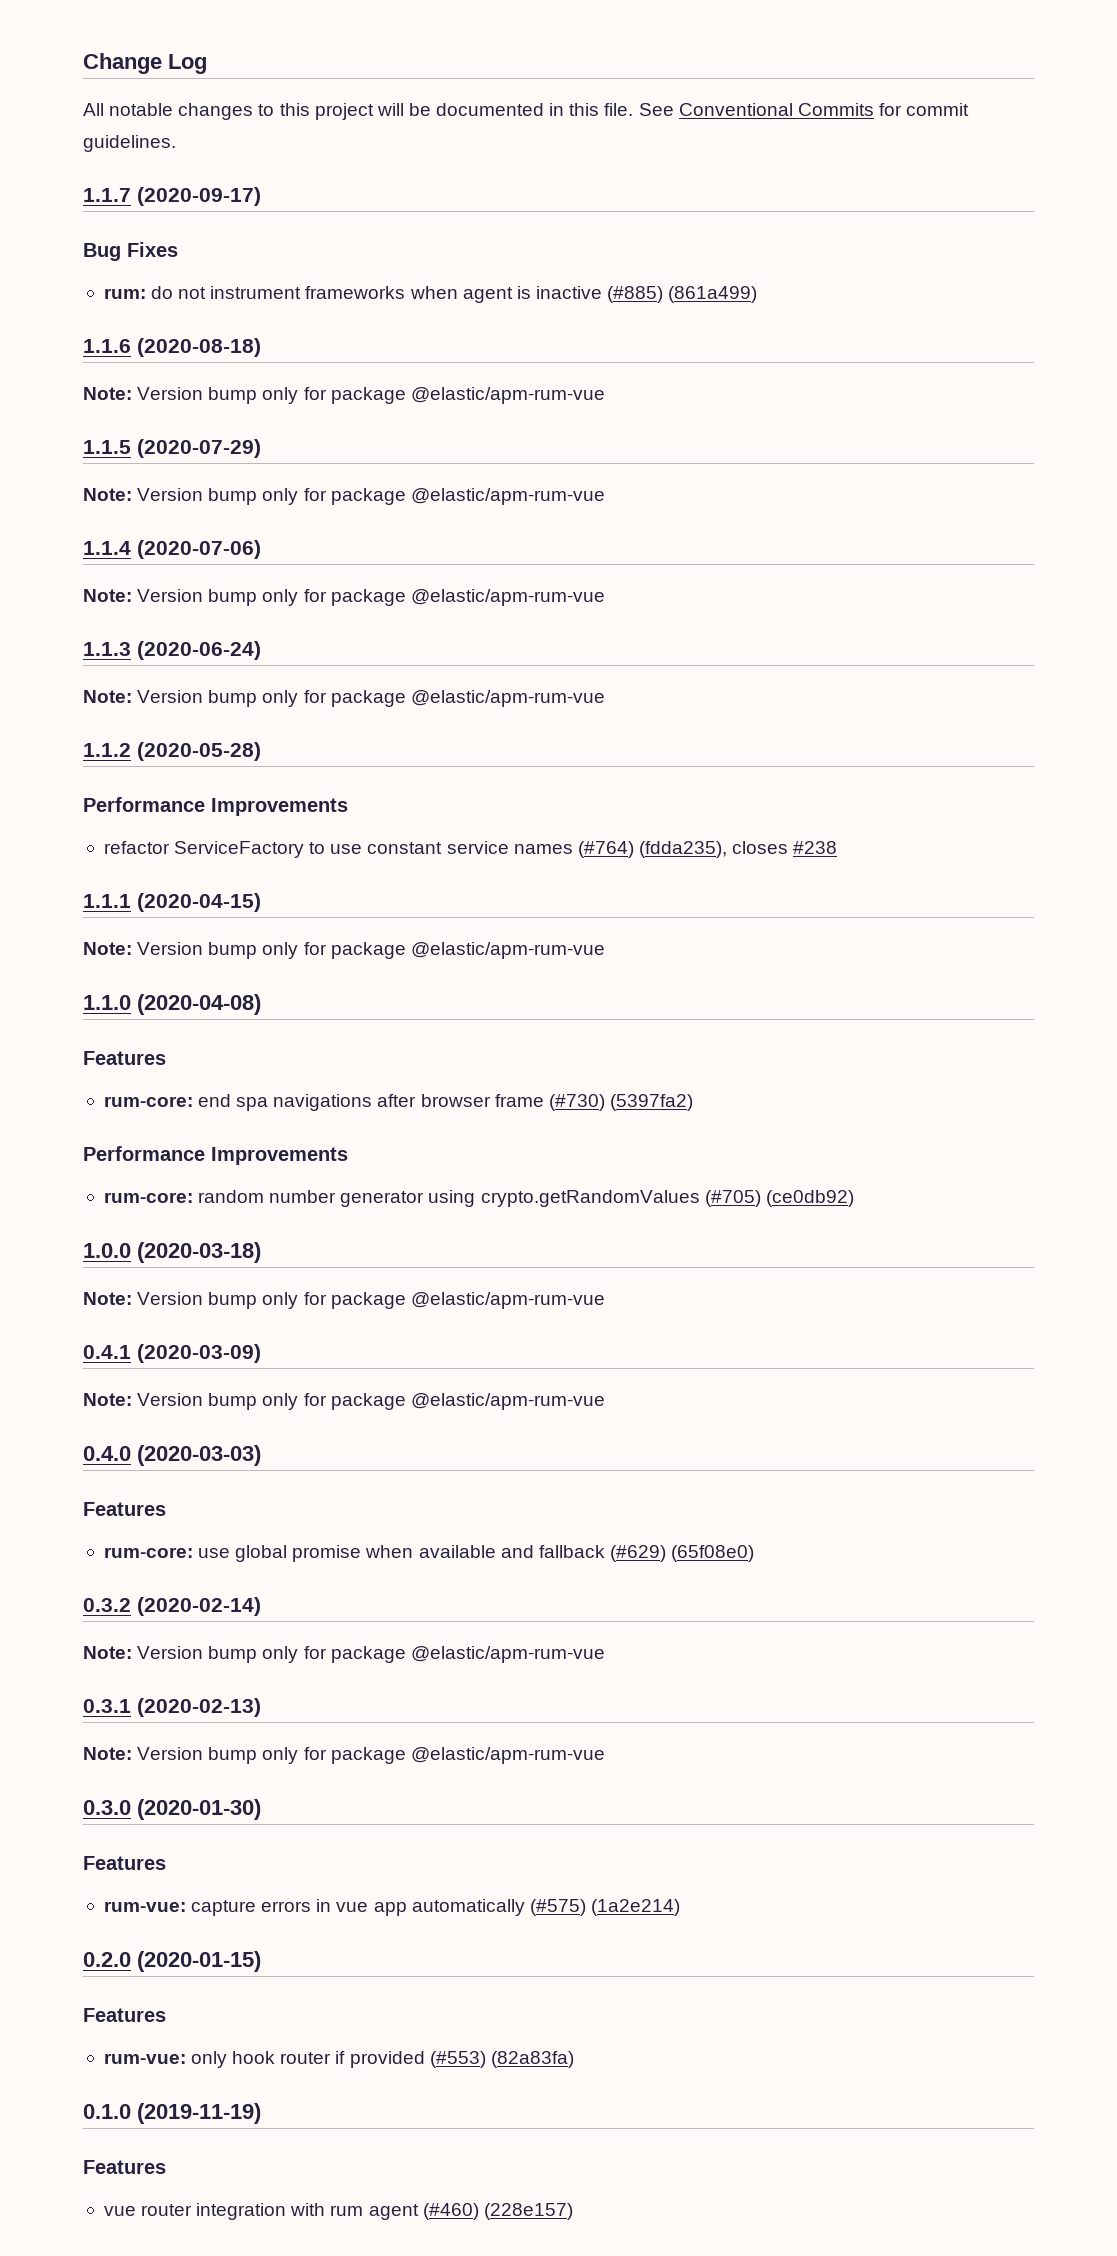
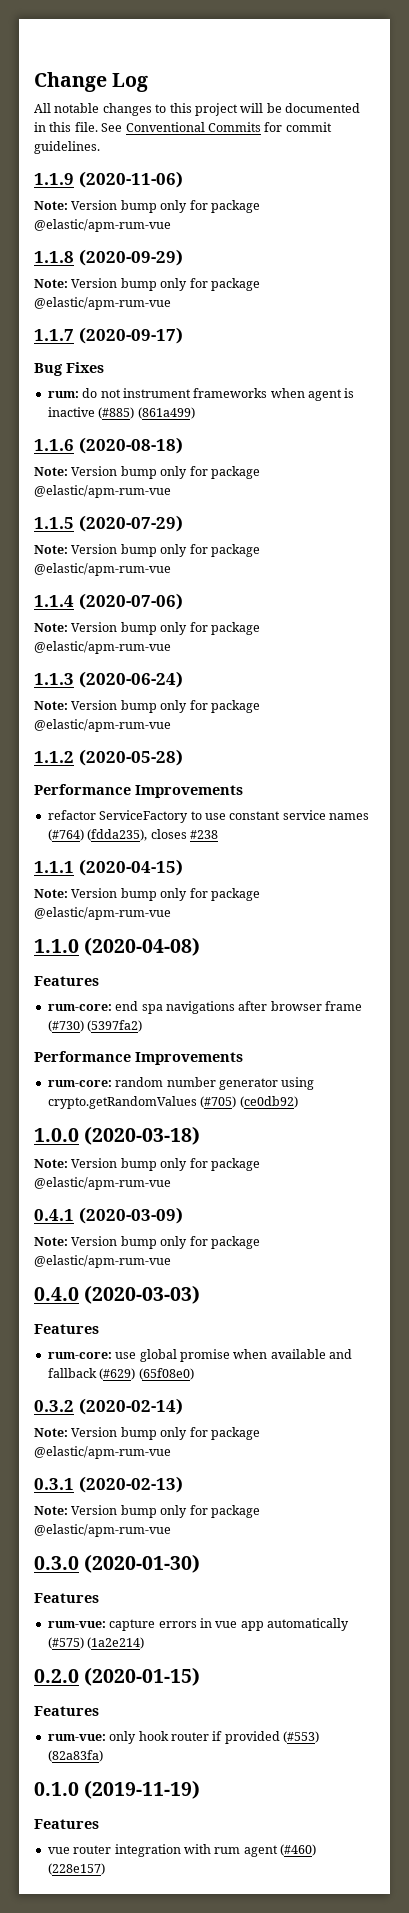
+ 1.1.9 (2020-11-06)
+ Note: Version bump only for package @elastic/apm-rum-vue
+ 1.1.8 (2020-09-29)
+ Note: Version bump only for package @elastic/apm-rum-vue

